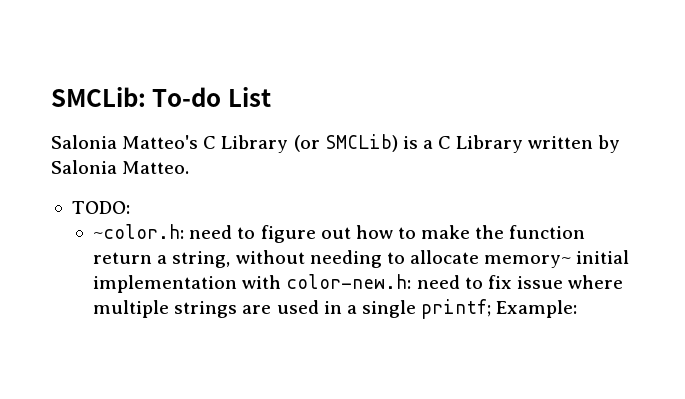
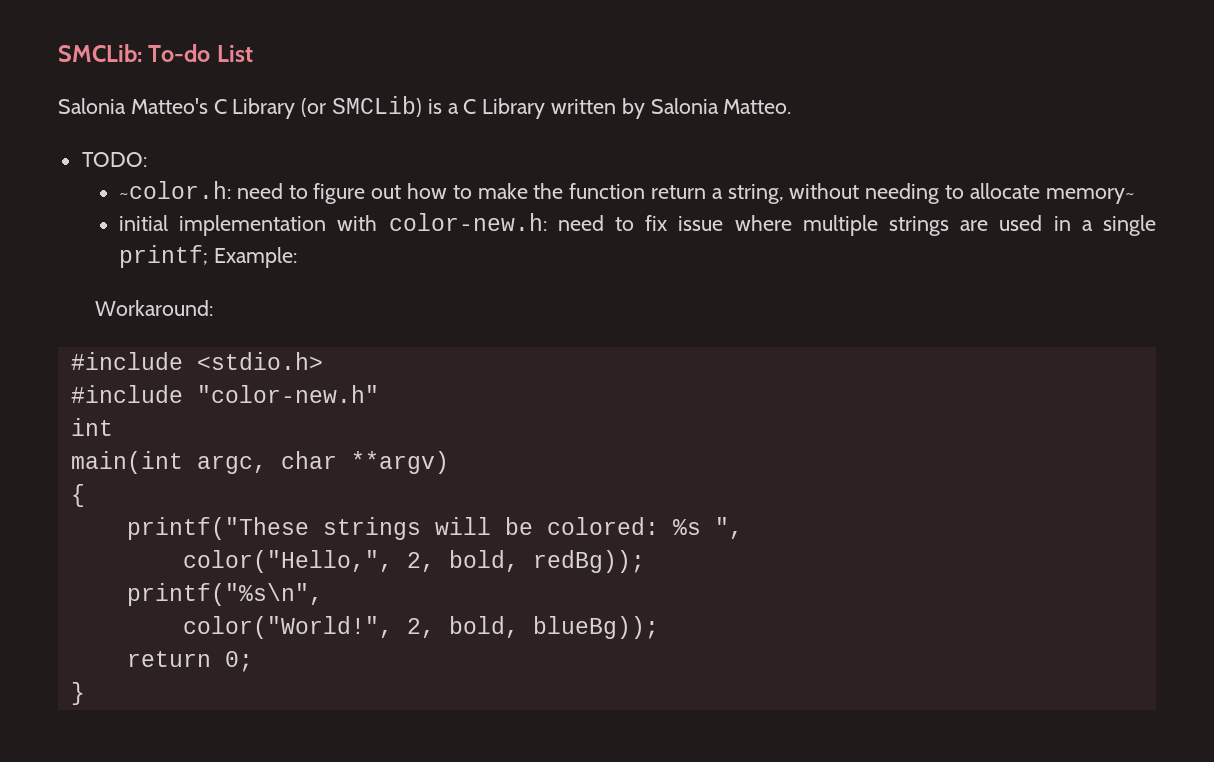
- ~color.h: need to figure out how to make the function return a string, without needing to allocate memory~ initial implementation with color-new.h: need to fix issue where multiple strings are used in a single printf; Example:
+ ~color.h: need to figure out how to make the function return a string, without needing to allocate memory~
+ initial implementation with color-new.h: need to fix issue where multiple strings are used in a single printf; Example:
+ Workaround:
+ #include <stdio.h>
+ #include "color-new.h"
+ int
+ main(int argc, char **argv)
+ {
+ printf("These strings will be colored: %s ",
+ color("Hello,", 2, bold, redBg));
+ printf("%s\n",
+ color("World!", 2, bold, blueBg));
+ return 0;
+ }

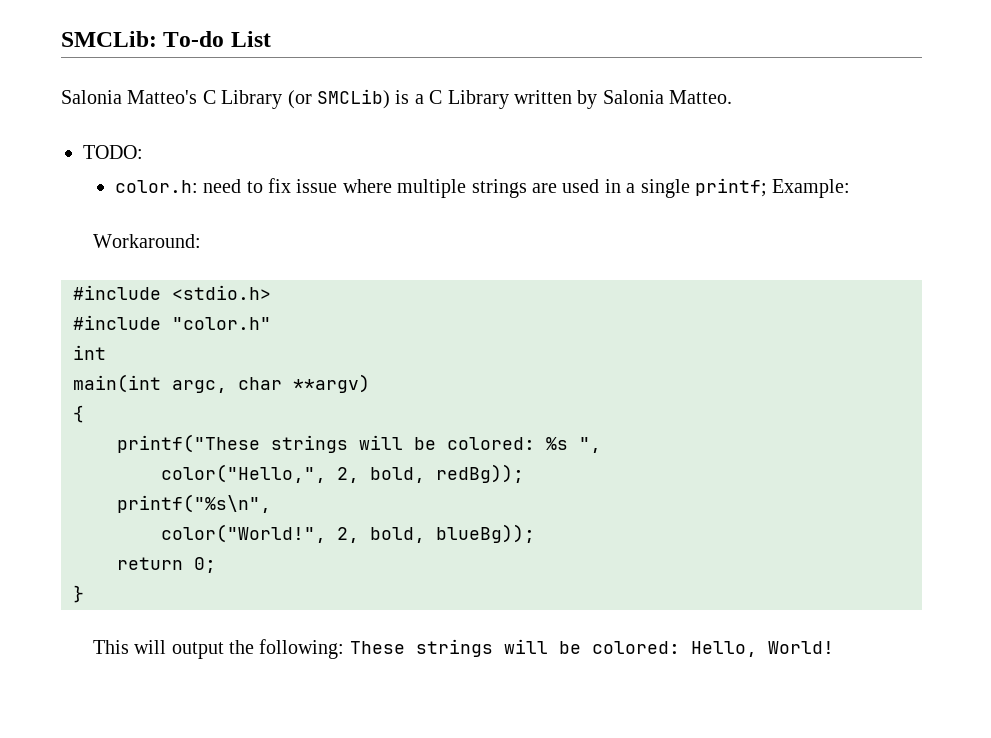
- ~color.h: need to figure out how to make the function return a string, without needing to allocate memory~
- initial implementation with color-new.h: need to fix issue where multiple strings are used in a single printf; Example:
+ color.h: need to fix issue where multiple strings are used in a single printf; Example:
- #include "color-new.h"
+ #include "color.h"
+ This will output the following: These strings will be colored: Hello, World!

